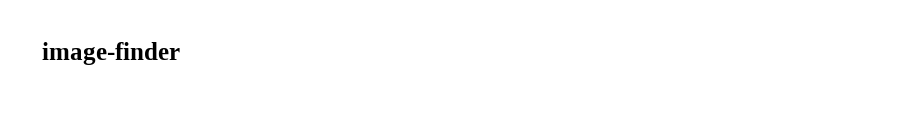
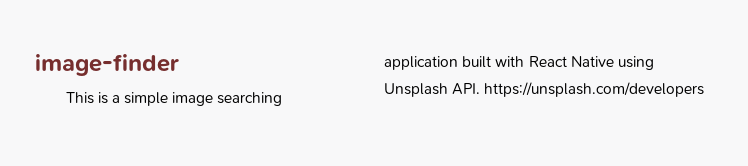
+ This is a simple image searching application built with React Native using Unsplash API. https://unsplash.com/developers

